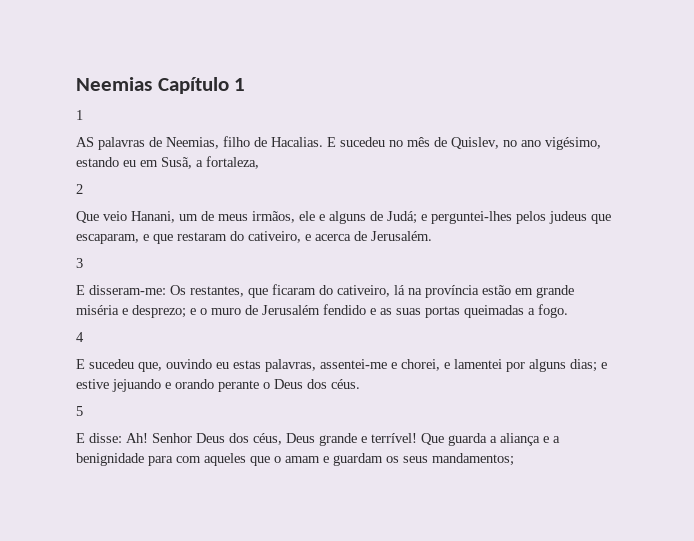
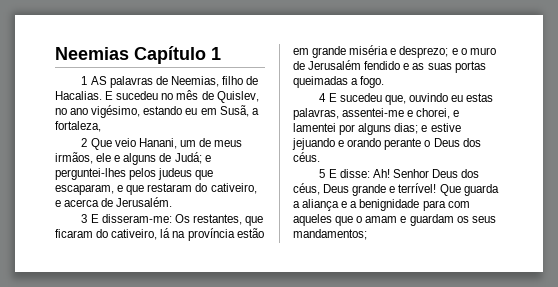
  Neemias Capítulo 1
- 1
- AS palavras de Neemias, filho de Hacalias.
+ 1 AS palavras de Neemias, filho de Hacalias.
- 2
- Que veio Hanani, um de meus irmãos, ele e alguns de Judá; e perguntei-lhes pelos judeus que escaparam, e que restaram do cativeiro, e acerca de Jerusalém.
+ 2 Que veio Hanani, um de meus irmãos, ele e alguns de Judá; e perguntei-lhes pelos judeus que escaparam, e que restaram do cativeiro, e acerca de Jerusalém.
- 3
- E disseram-me: Os restantes, que ficaram do cativeiro, lá na província estão em grande miséria e desprezo; e o muro de Jerusalém fendido e as suas portas queimadas a fogo.
+ 3 E disseram-me: Os restantes, que ficaram do cativeiro, lá na província estão em grande miséria e desprezo; e o muro de Jerusalém fendido e as suas portas queimadas a fogo.
- 4
- E sucedeu que, ouvindo eu estas palavras, assentei-me e chorei, e lamentei por alguns dias; e estive jejuando e orando perante o Deus dos céus.
+ 4 E sucedeu que, ouvindo eu estas palavras, assentei-me e chorei, e lamentei por alguns dias; e estive jejuando e orando perante o Deus dos céus.
- 5
- E disse: Ah!
+ 5 E disse: Ah!

